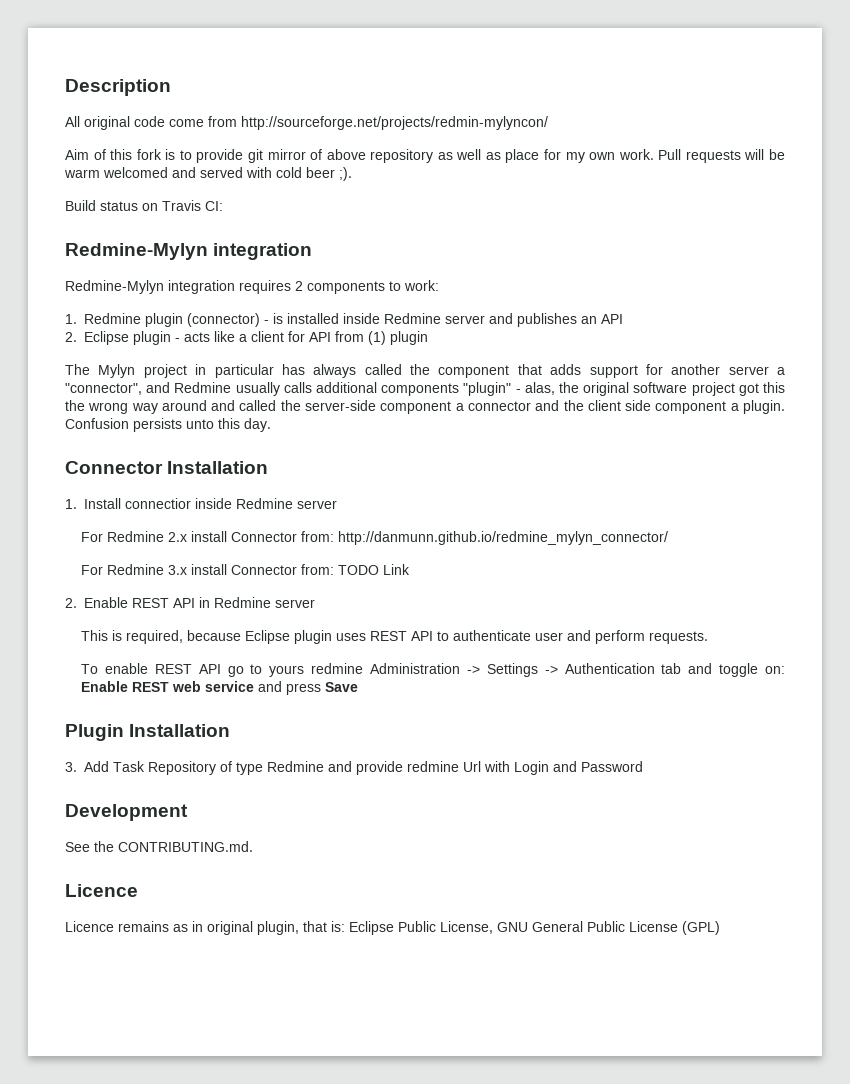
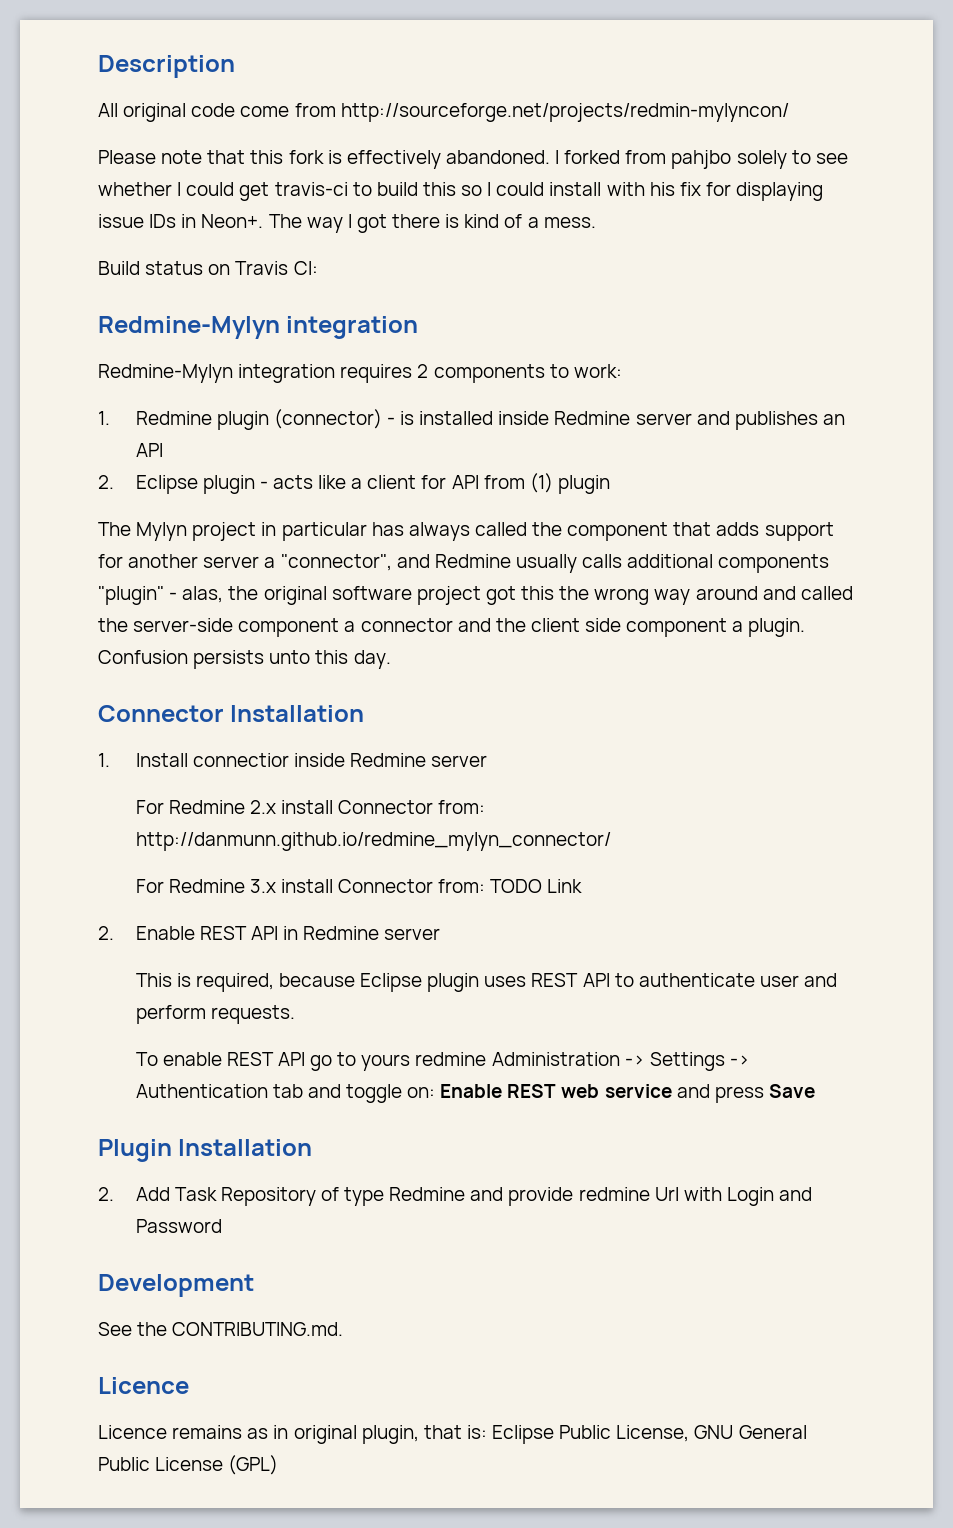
- Aim of this fork is to provide git mirror of above repository as well as place for my own work. Pull requests will be warm welcomed and served with cold beer ;).
+ Please note that this fork is effectively abandoned. I forked from pahjbo solely to see whether I could get travis-ci to build this so I could install with his fix for displaying issue IDs in Neon+. The way I got there is kind of a mess.
- 3. Add Task Repository of type Redmine and provide redmine Url with Login and Password
+ 2. Add Task Repository of type Redmine and provide redmine Url with Login and Password

